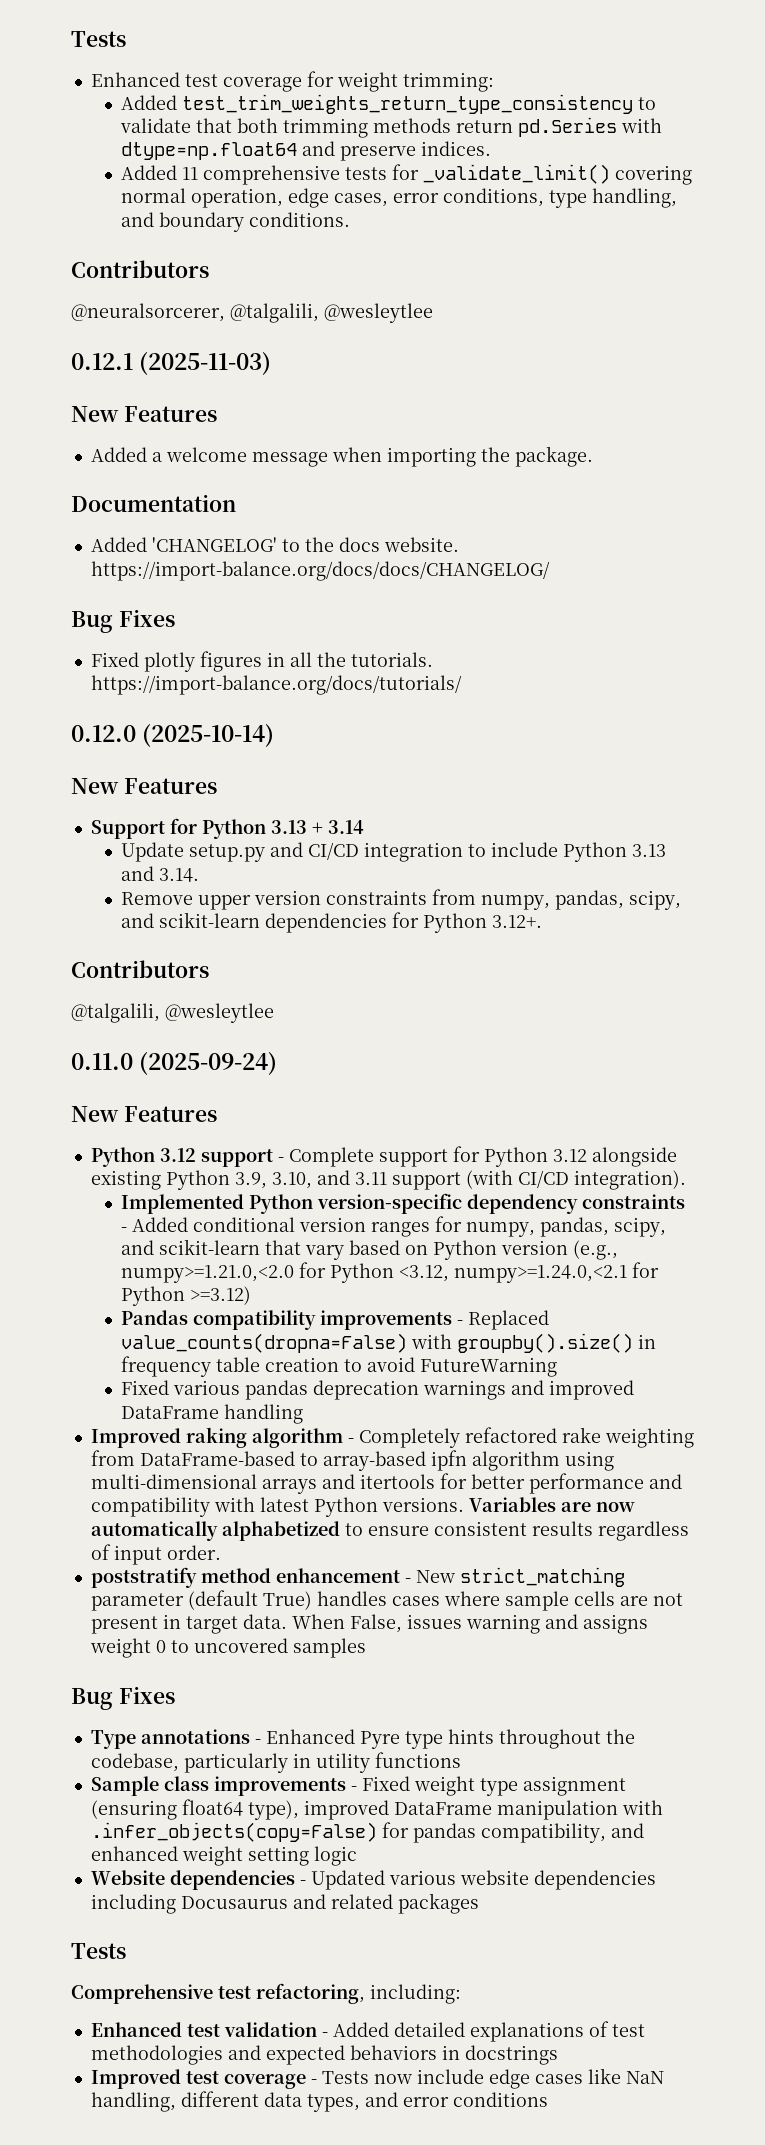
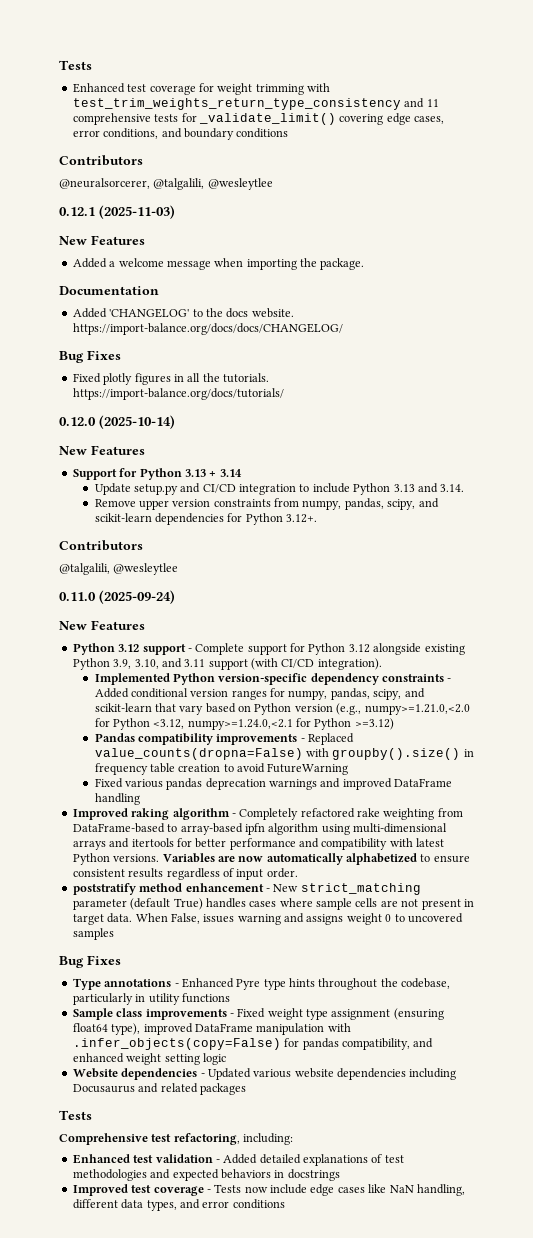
- Enhanced test coverage for weight trimming:
- Added test_trim_weights_return_type_consistency to validate that both trimming methods return pd.Series with dtype=np.float64 and preserve indices.
- Added 11 comprehensive tests for _validate_limit() covering normal operation, edge cases, error conditions, type handling, and boundary conditions.
+ Enhanced test coverage for weight trimming with test_trim_weights_return_type_consistency and 11 comprehensive tests for _validate_limit() covering edge cases, error conditions, and boundary conditions

